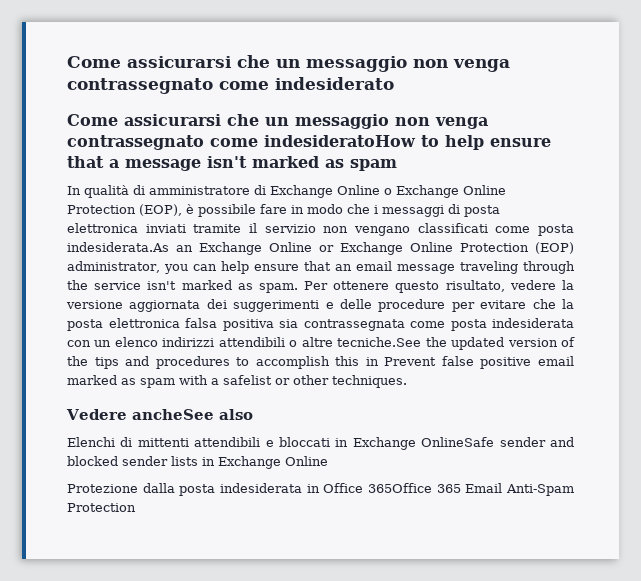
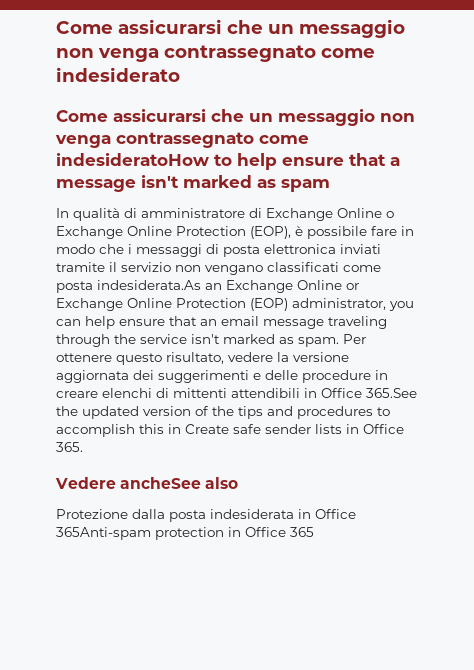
- Per ottenere questo risultato, vedere la versione aggiornata dei suggerimenti e delle procedure per evitare che la posta elettronica falsa positiva sia contrassegnata come posta indesiderata con un elenco indirizzi attendibili o altre tecniche.See the updated version of the tips and procedures to accomplish this in Prevent false positive email marked as spam with a safelist or other techniques.
+ Per ottenere questo risultato, vedere la versione aggiornata dei suggerimenti e delle procedure in creare elenchi di mittenti attendibili in Office 365.See the updated version of the tips and procedures to accomplish this in Create safe sender lists in Office 365.
  Vedere ancheSee also
- Elenchi di mittenti attendibili e bloccati in Exchange OnlineSafe sender and blocked sender lists in Exchange Online
- Protezione dalla posta indesiderata in Office 365Office 365 Email Anti-Spam Protection
+ Protezione dalla posta indesiderata in Office 365Anti-spam protection in Office 365

